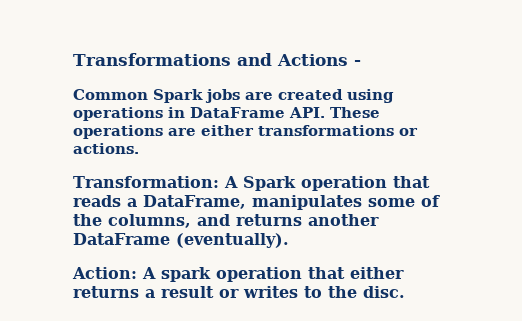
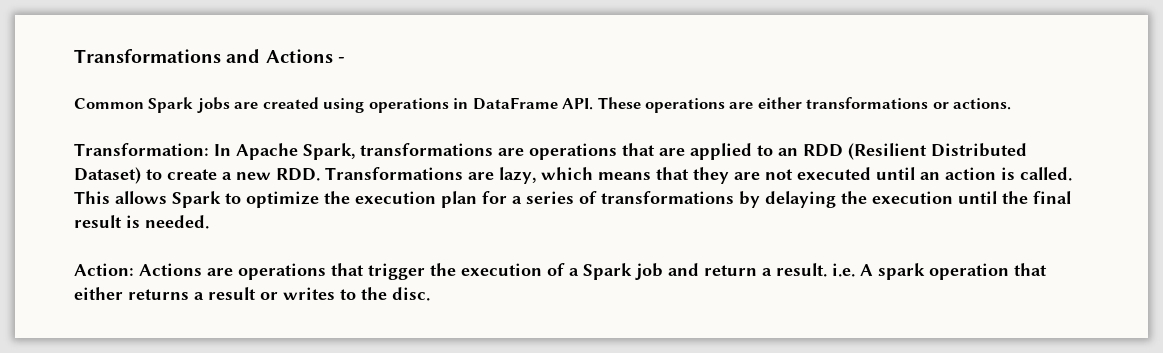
- Transformation: A Spark operation that reads a DataFrame, manipulates some of the columns, and returns another DataFrame (eventually).
- Action: A spark operation that either returns a result or writes to the disc.
+ Transformation: In Apache Spark, transformations are operations that are applied to an RDD (Resilient Distributed Dataset) to create a new RDD. Transformations are lazy, which means that they are not executed until an action is called. This allows Spark to optimize the execution plan for a series of transformations by delaying the execution until the final result is needed.
+ Action: Actions are operations that trigger the execution of a Spark job and return a result. i.e. A spark operation that either returns a result or writes to the disc.

